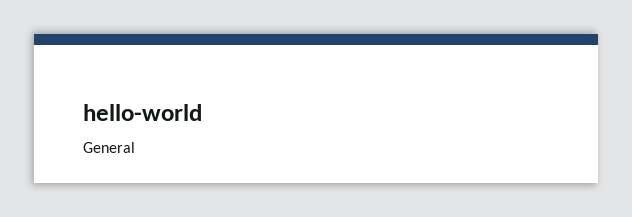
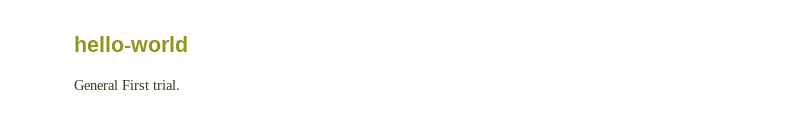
- General
+ General First trial.

